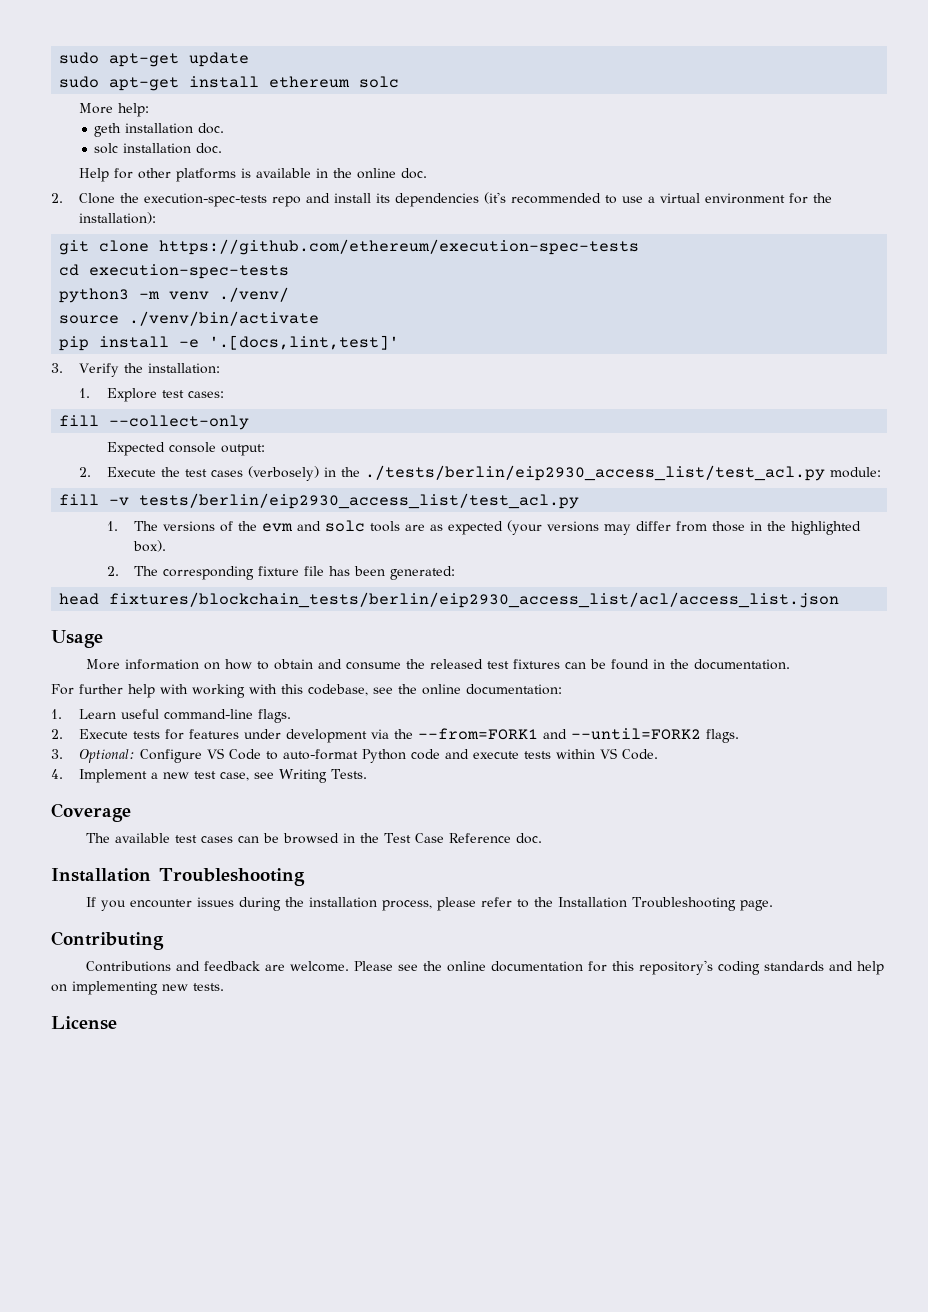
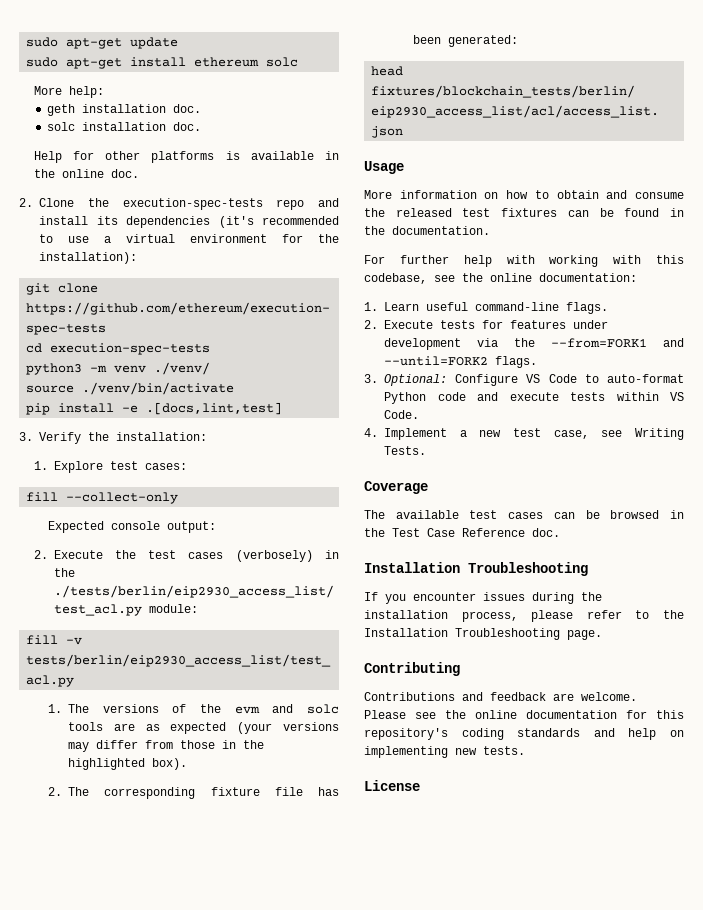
- pip install -e '.[docs,lint,test]'
+ pip install -e .[docs,lint,test]

